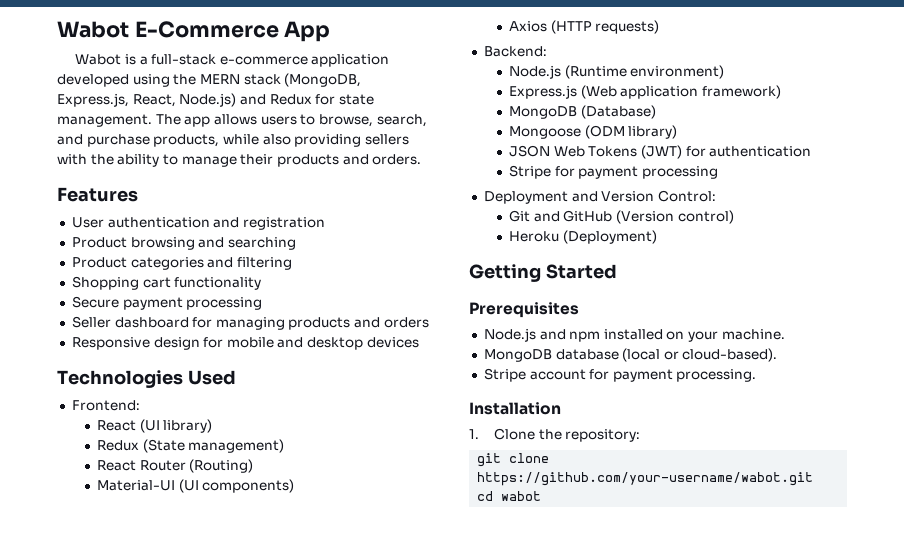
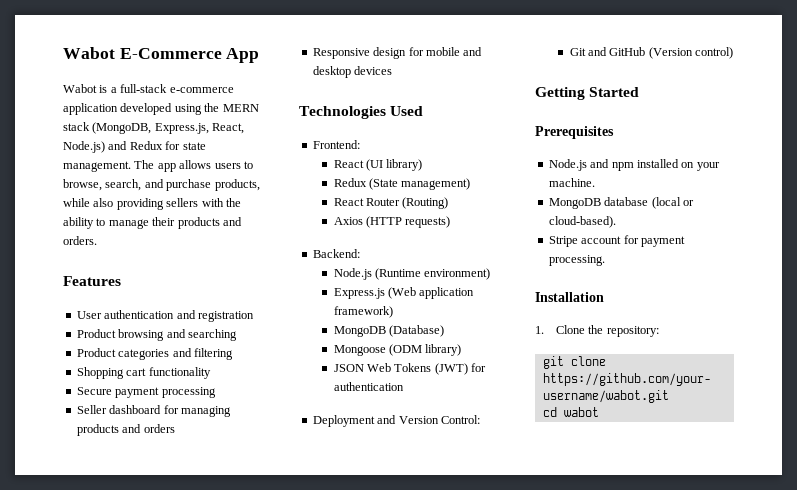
- Material-UI (UI components)
- Stripe for payment processing
- Heroku (Deployment)

